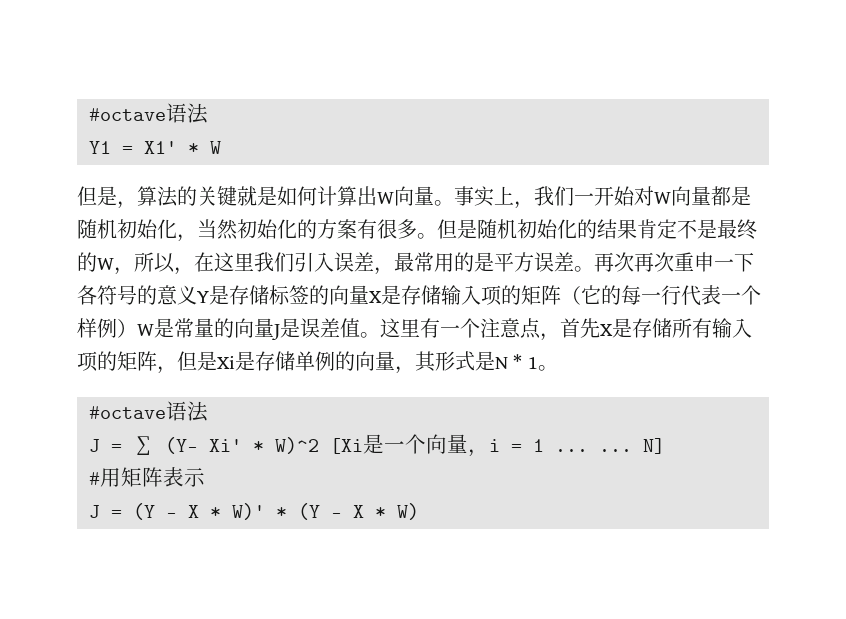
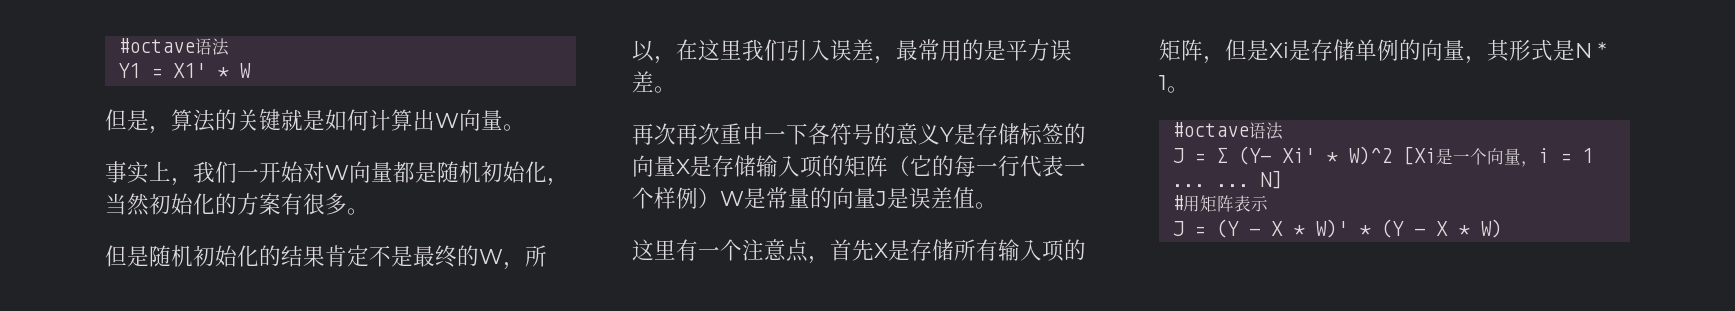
- 但是，算法的关键就是如何计算出W向量。事实上，我们一开始对W向量都是随机初始化，当然初始化的方案有很多。但是随机初始化的结果肯定不是最终的W，所以，在这里我们引入误差，最常用的是平方误差。再次再次重申一下各符号的意义Y是存储标签的向量X是存储输入项的矩阵（它的每一行代表一个样例）W是常量的向量J是误差值。这里有一个注意点，首先X是存储所有输入项的矩阵，但是Xi是存储单例的向量，其形式是N * 1。
+ 但是，算法的关键就是如何计算出W向量。
+ 事实上，我们一开始对W向量都是随机初始化，当然初始化的方案有很多。
+ 但是随机初始化的结果肯定不是最终的W，所以，在这里我们引入误差，最常用的是平方误差。
+ 再次再次重申一下各符号的意义Y是存储标签的向量X是存储输入项的矩阵（它的每一行代表一个样例）W是常量的向量J是误差值。
+ 这里有一个注意点，首先X是存储所有输入项的矩阵，但是Xi是存储单例的向量，其形式是N * 1。

